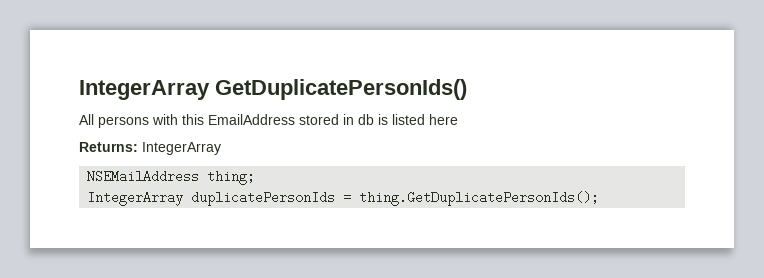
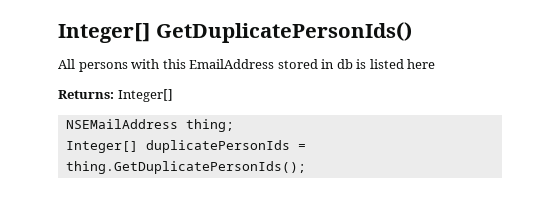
- IntegerArray GetDuplicatePersonIds()
+ Integer[] GetDuplicatePersonIds()
- Returns: IntegerArray
+ Returns: Integer[]
- IntegerArray duplicatePersonIds = thing.GetDuplicatePersonIds();
+ Integer[] duplicatePersonIds = thing.GetDuplicatePersonIds();

